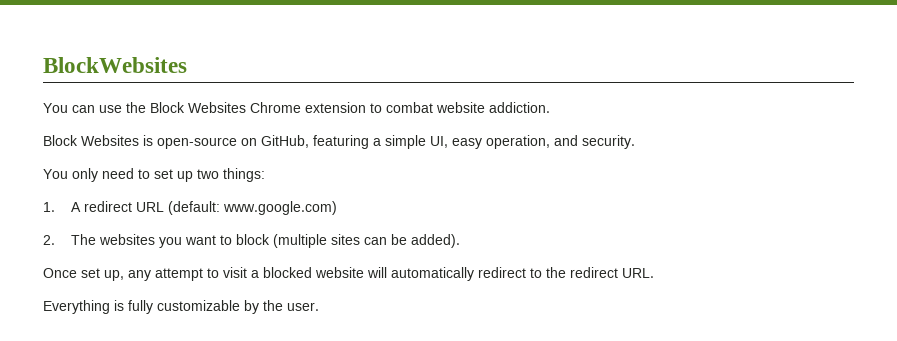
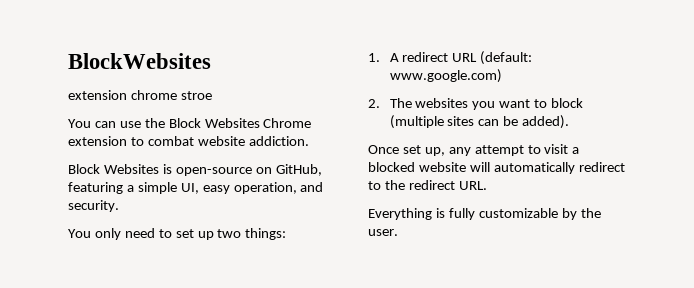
+ extension chrome stroe

